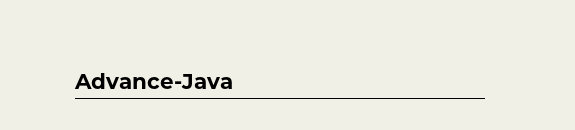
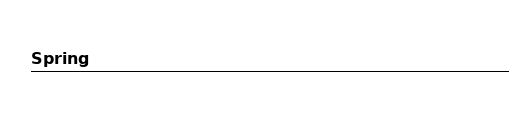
- Advance-Java
+ Spring

